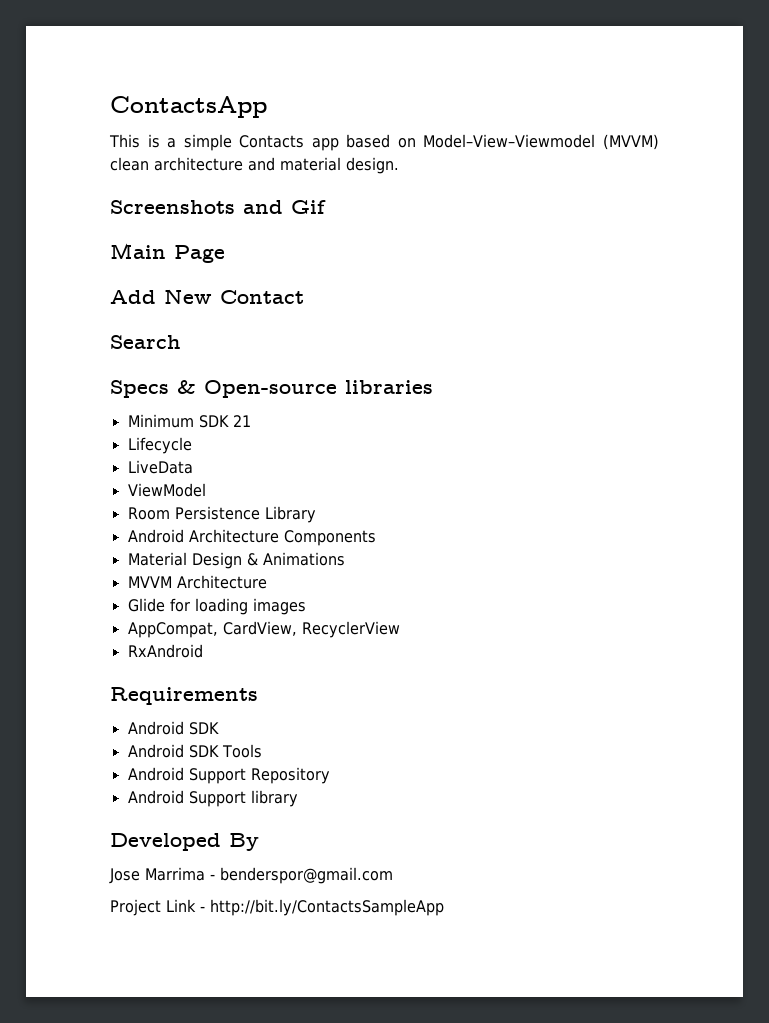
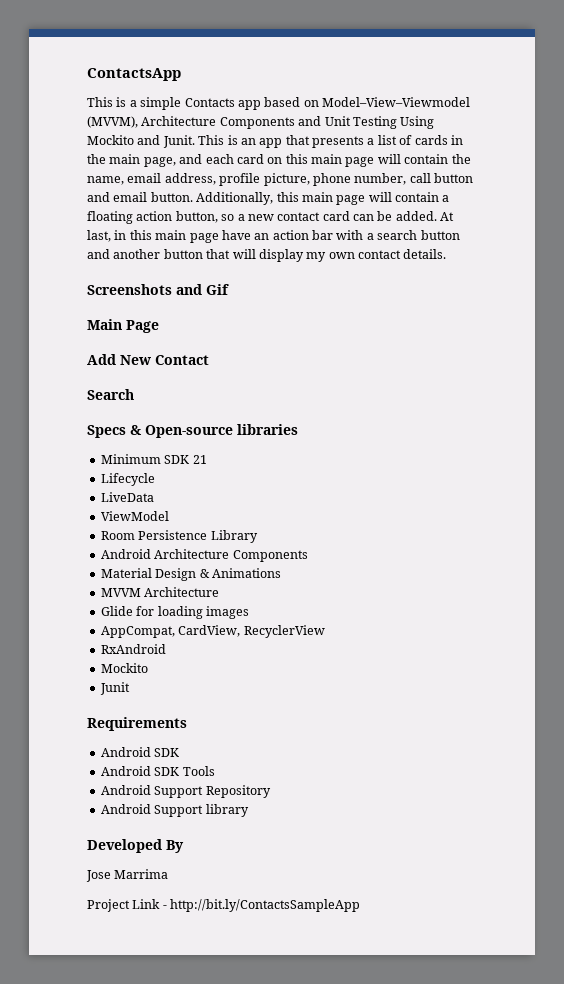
- This is a simple Contacts app based on Model–View–Viewmodel (MVVM) clean architecture and material design.
+ This is a simple Contacts app based on Model–View–Viewmodel (MVVM), Architecture Components and Unit Testing Using Mockito and Junit. This is an app that presents a list of cards in the main page, and each card on this main page will contain the name, email address, profile picture, phone number, call button and email button. Additionally, this main page will contain a floating action button, so a new contact card can be added. At last, in this main page have an action bar with a search button and another button that will display my own contact details.
  RxAndroid
+ Mockito
+ Junit
- Jose Marrima - benderspor@gmail.com
+ Jose Marrima

